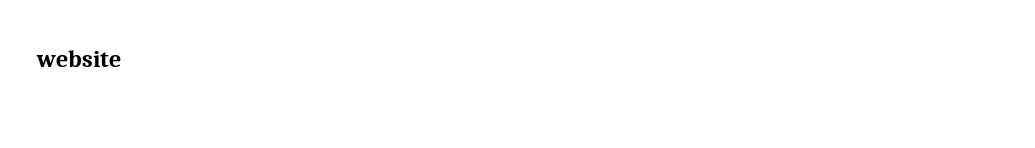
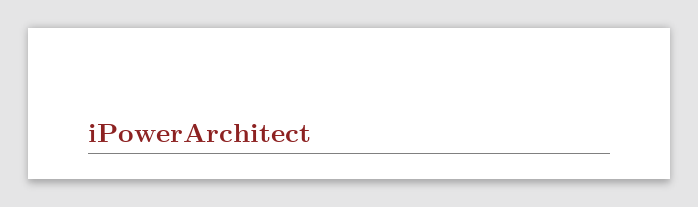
- website
+ iPowerArchitect

